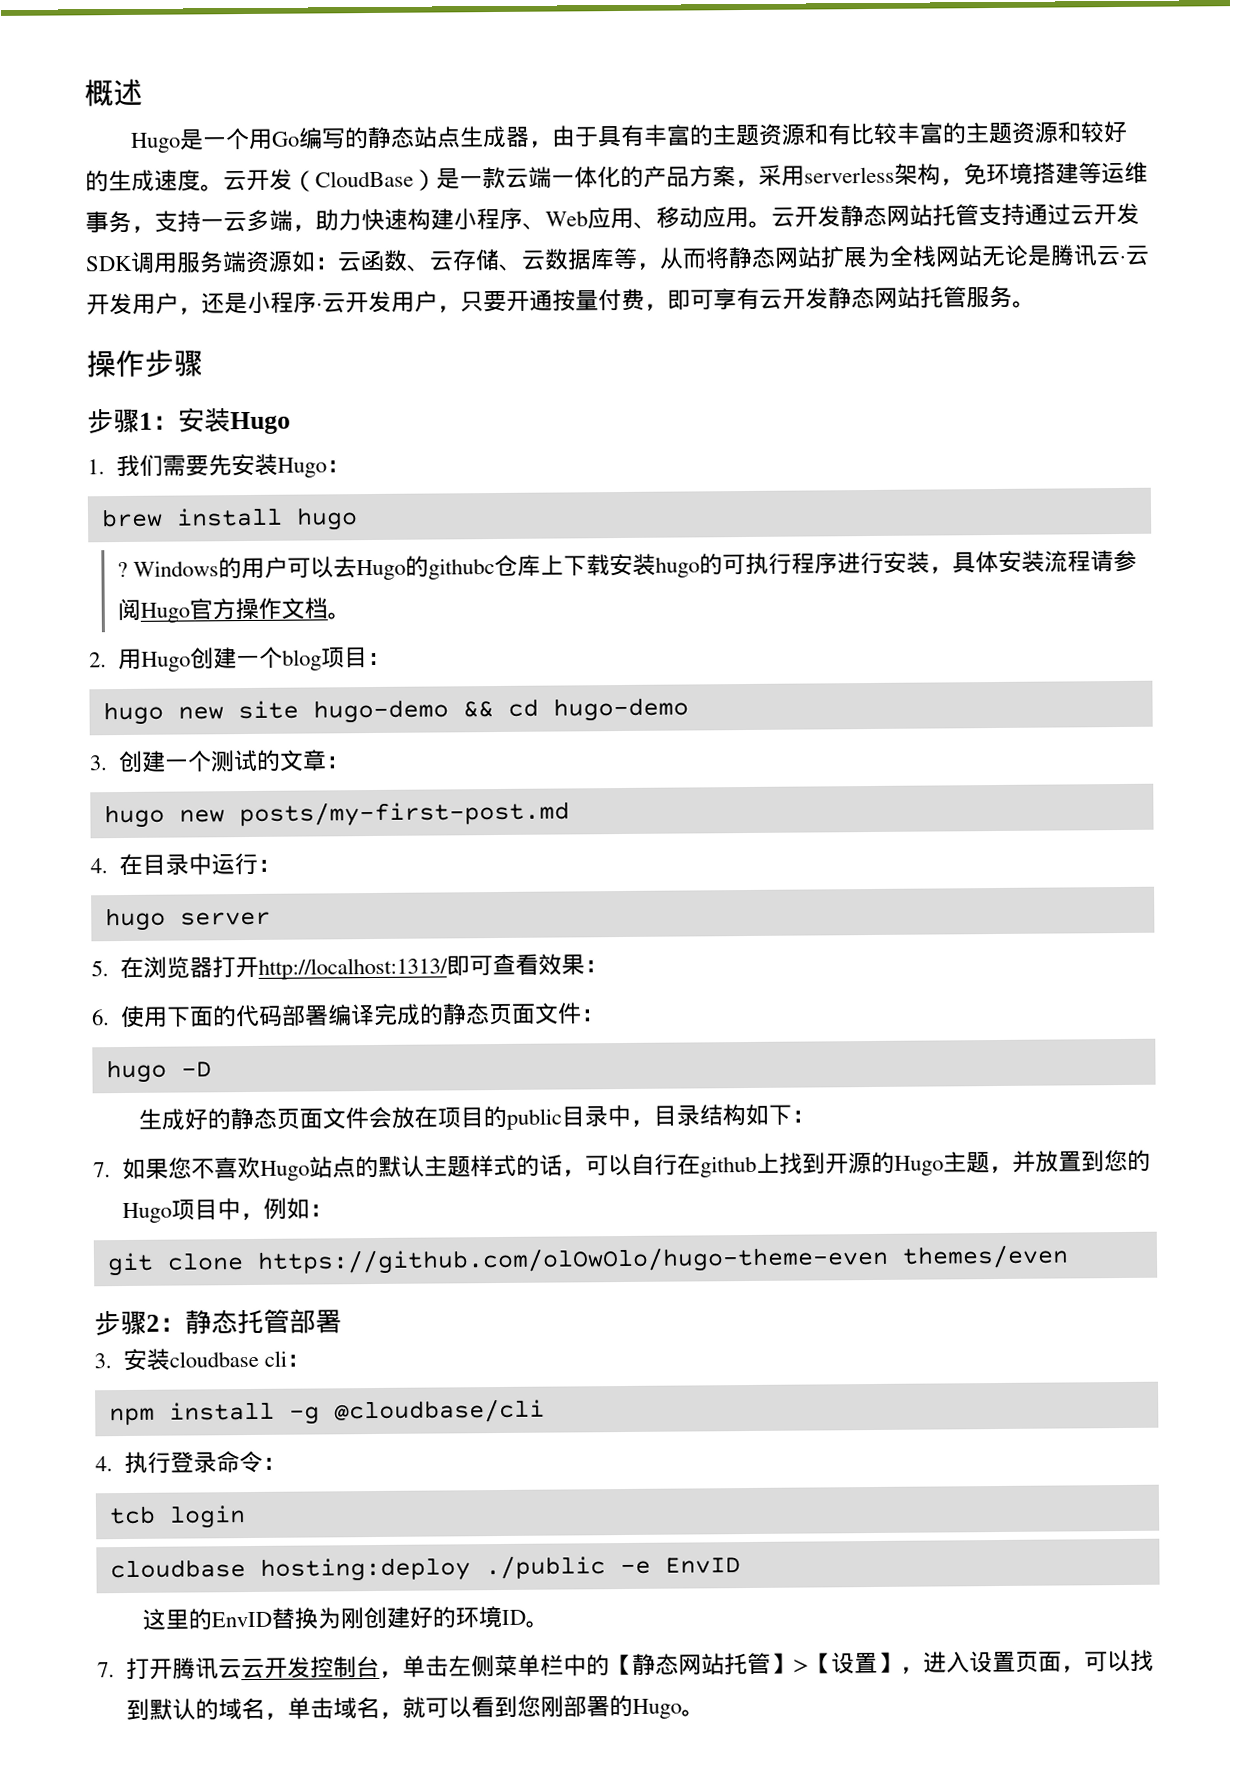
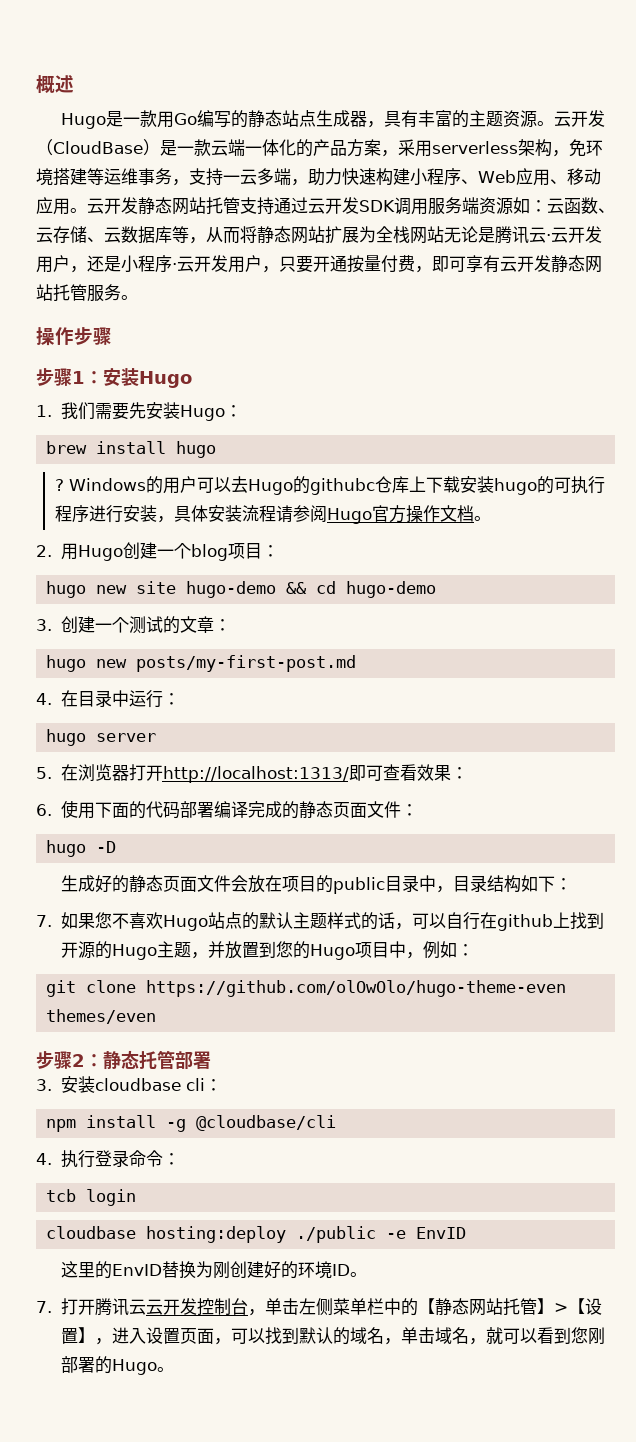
- Hugo是一个用Go编写的静态站点生成器，由于具有丰富的主题资源和有比较丰富的主题资源和较好的生成速度。
+ Hugo是一款用Go编写的静态站点生成器，具有丰富的主题资源。

